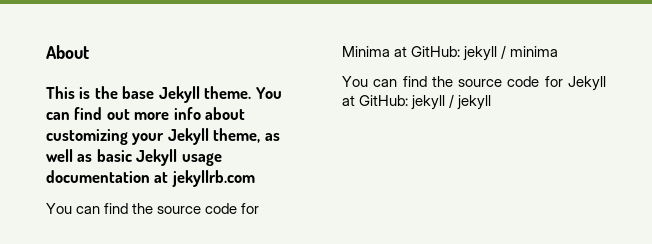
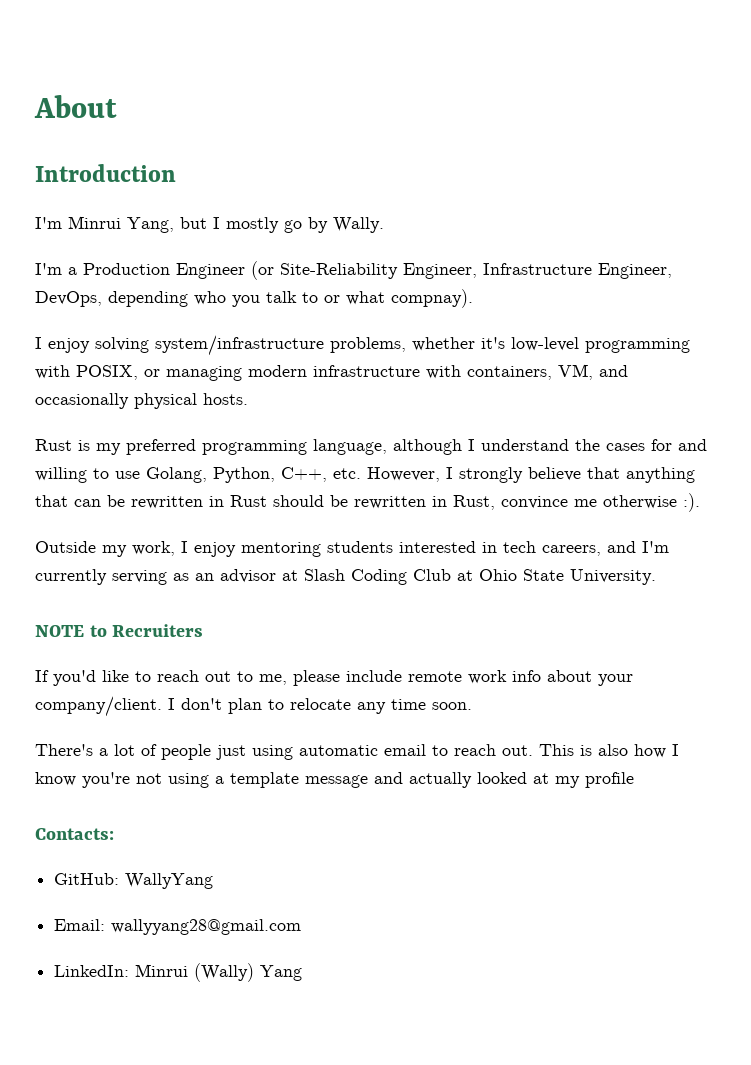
- This is the base Jekyll theme. You can find out more info about customizing your Jekyll theme, as well as basic Jekyll usage documentation at jekyllrb.com
- You can find the source code for Minima at GitHub: jekyll / minima
- You can find the source code for Jekyll at GitHub: jekyll / jekyll
+ Introduction
+ I'm Minrui Yang, but I mostly go by Wally.
+ I'm a Production Engineer (or Site-Reliability Engineer, Infrastructure Engineer, DevOps, depending who you talk to or what compnay).
+ I enjoy solving system/infrastructure problems, whether it's low-level programming with POSIX, or managing modern infrastructure with containers, VM, and occasionally physical hosts.
+ Rust is my preferred programming language, although I understand the cases for and willing to use Golang, Python, C++, etc. However, I strongly believe that anything that can be rewritten in Rust should be rewritten in Rust, convince me otherwise :).
+ Outside my work, I enjoy mentoring students interested in tech careers, and I'm currently serving as an advisor at Slash Coding Club at Ohio State University.
+ NOTE to Recruiters
+ If you'd like to reach out to me, please include remote work info about your company/client. I don't plan to relocate any time soon.
+ There's a lot of people just using automatic email to reach out. This is also how I know you're not using a template message and actually looked at my profile
+ Contacts:
+ GitHub: WallyYang
+ Email: wallyyang28@gmail.com
+ LinkedIn: Minrui (Wally) Yang

